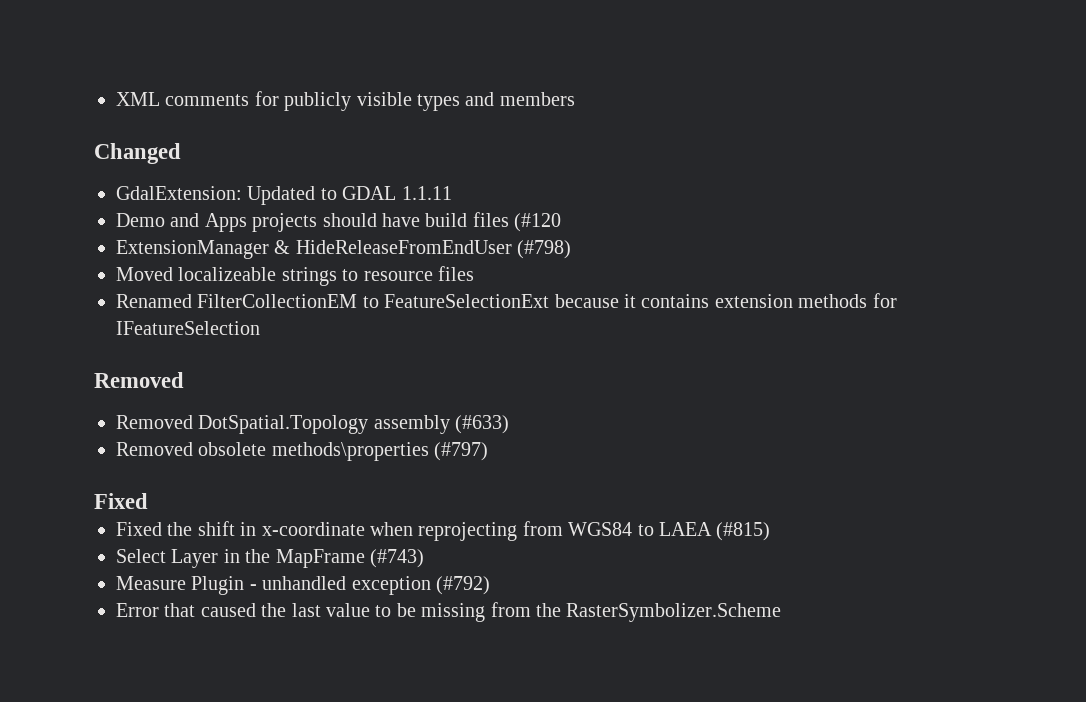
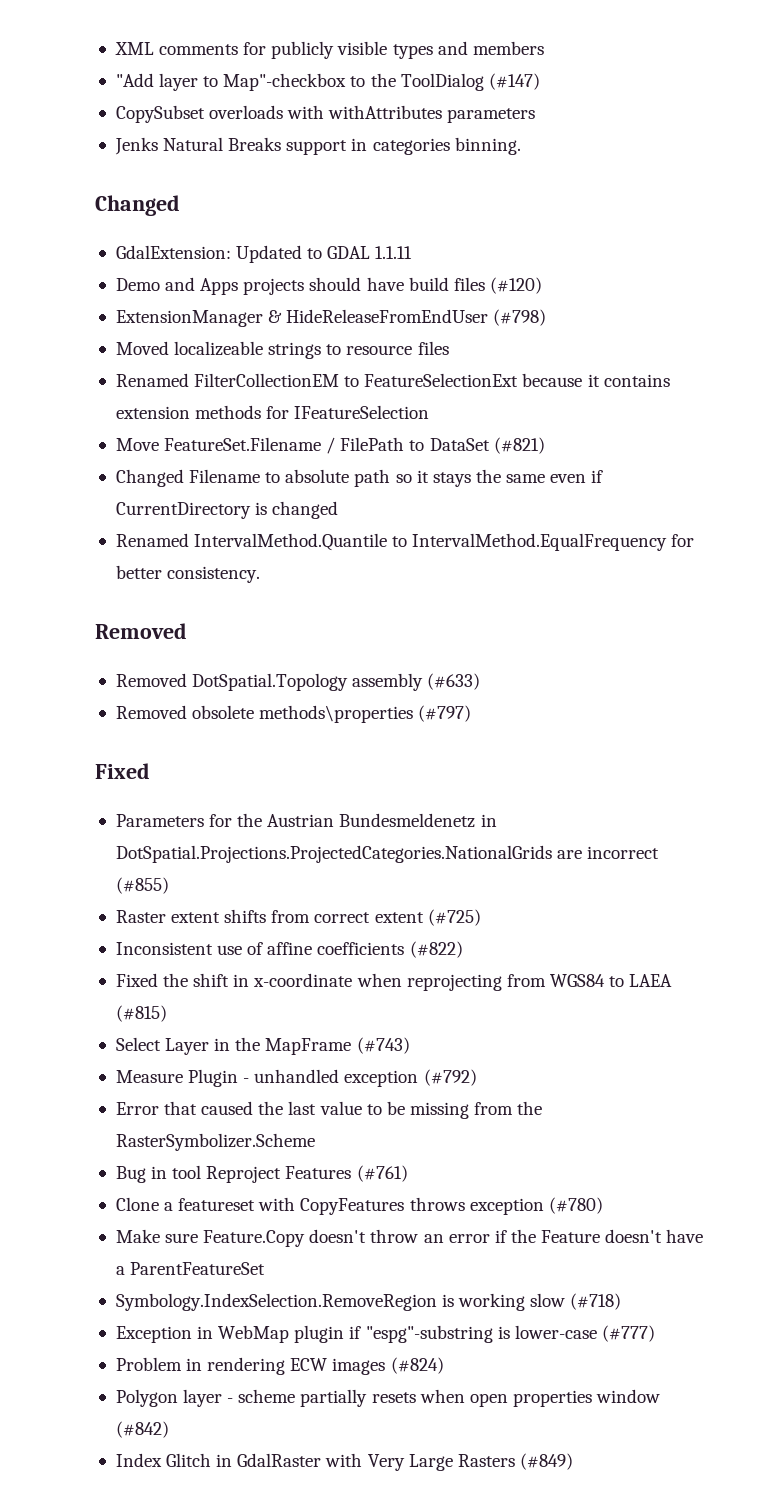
+ "Add layer to Map"-checkbox to the ToolDialog (#147)
+ CopySubset overloads with withAttributes parameters
+ Jenks Natural Breaks support in categories binning.
- Demo and Apps projects should have build files (#120
+ Demo and Apps projects should have build files (#120)
+ Move FeatureSet.Filename / FilePath to DataSet (#821)
+ Changed Filename to absolute path so it stays the same even if CurrentDirectory is changed
+ Renamed IntervalMethod.Quantile to IntervalMethod.EqualFrequency for better consistency.
+ Parameters for the Austrian Bundesmeldenetz in DotSpatial.Projections.ProjectedCategories.NationalGrids are incorrect (#855)
+ Raster extent shifts from correct extent (#725)
+ Inconsistent use of affine coefficients (#822)
+ Bug in tool Reproject Features (#761)
+ Clone a featureset with CopyFeatures throws exception (#780)
+ Make sure Feature.Copy doesn't throw an error if the Feature doesn't have a ParentFeatureSet
+ Symbology.IndexSelection.RemoveRegion is working slow (#718)
+ Exception in WebMap plugin if "espg"-substring is lower-case (#777)
+ Problem in rendering ECW images (#824)
+ Polygon layer - scheme partially resets when open properties window (#842)
+ Index Glitch in GdalRaster with Very Large Rasters (#849)

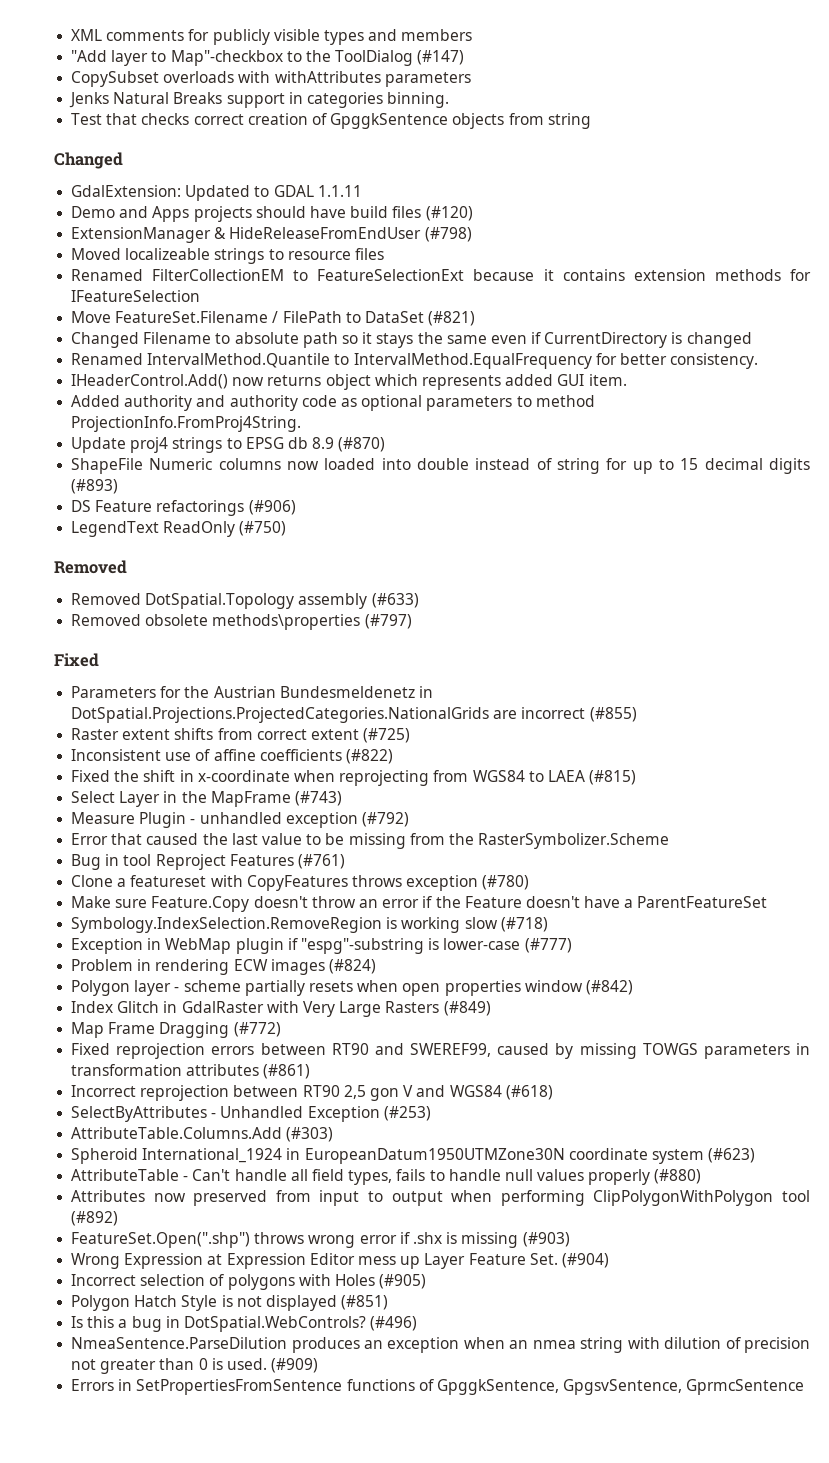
+ Test that checks correct creation of GpggkSentence objects from string
+ IHeaderControl.Add() now returns object which represents added GUI item.
+ Added authority and authority code as optional parameters to method ProjectionInfo.FromProj4String.
+ Update proj4 strings to EPSG db 8.9 (#870)
+ ShapeFile Numeric columns now loaded into double instead of string for up to 15 decimal digits (#893)
+ DS Feature refactorings (#906)
+ LegendText ReadOnly (#750)
+ Map Frame Dragging (#772)
+ Fixed reprojection errors between RT90 and SWEREF99, caused by missing TOWGS parameters in transformation attributes (#861)
+ Incorrect reprojection between RT90 2,5 gon V and WGS84 (#618)
+ SelectByAttributes - Unhandled Exception (#253)
+ AttributeTable.Columns.Add (#303)
+ Spheroid International_1924 in EuropeanDatum1950UTMZone30N coordinate system (#623)
+ AttributeTable - Can't handle all field types, fails to handle null values properly (#880)
+ Attributes now preserved from input to output when performing ClipPolygonWithPolygon tool (#892)
+ FeatureSet.Open(".shp") throws wrong error if .shx is missing (#903)
+ Wrong Expression at Expression Editor mess up Layer Feature Set. (#904)
+ Incorrect selection of polygons with Holes (#905)
+ Polygon Hatch Style is not displayed (#851)
+ Is this a bug in DotSpatial.WebControls? (#496)
+ NmeaSentence.ParseDilution produces an exception when an nmea string with dilution of precision not greater than 0 is used. (#909)
+ Errors in SetPropertiesFromSentence functions of GpggkSentence, GpgsvSentence, GprmcSentence

